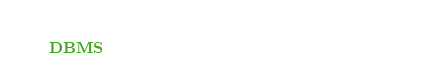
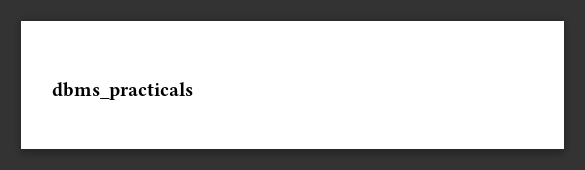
- DBMS
+ dbms_practicals

